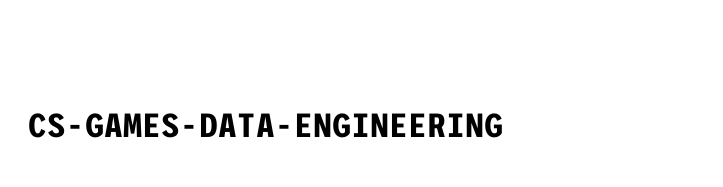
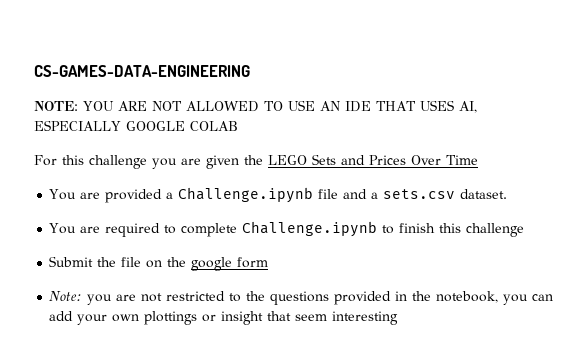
+ NOTE: YOU ARE NOT ALLOWED TO USE AN IDE THAT USES AI, ESPECIALLY GOOGLE COLAB
+ For this challenge you are given the LEGO Sets and Prices Over Time
+ You are provided a Challenge.ipynb file and a sets.csv dataset.
+ You are required to complete Challenge.ipynb to finish this challenge
+ Submit the file on the google form
+ Note: you are not restricted to the questions provided in the notebook, you can add your own plottings or insight that seem interesting

